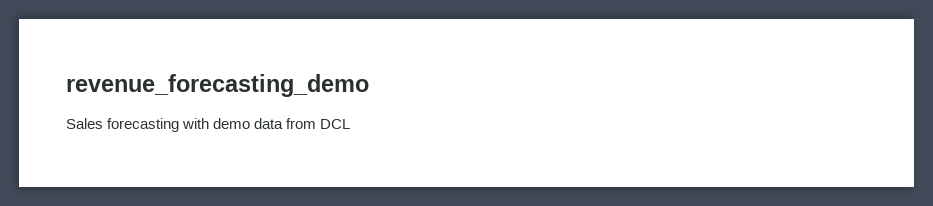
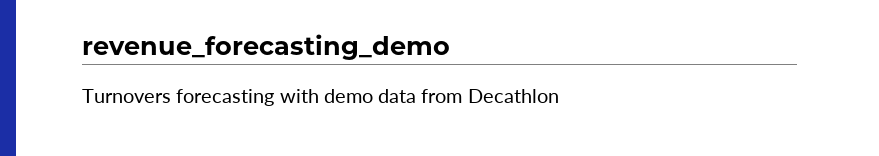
- Sales forecasting with demo data from DCL
+ Turnovers forecasting with demo data from Decathlon

